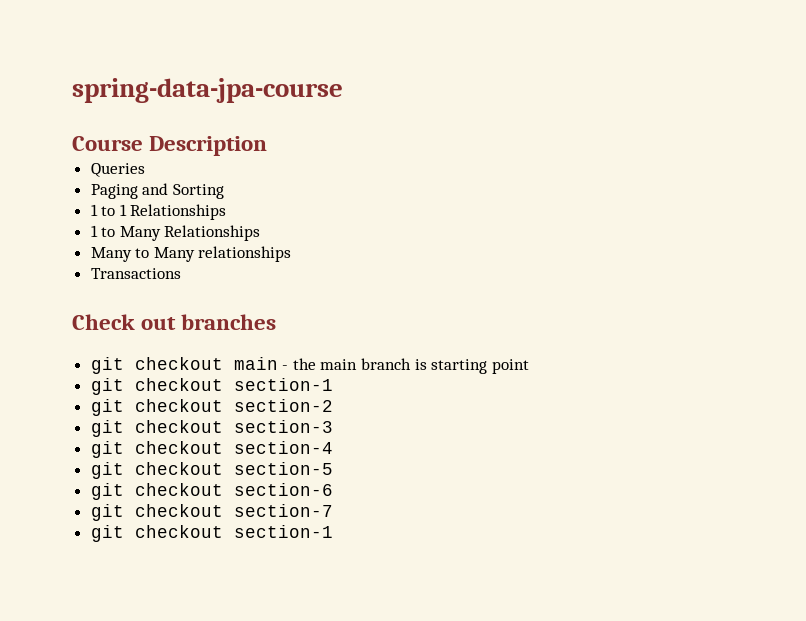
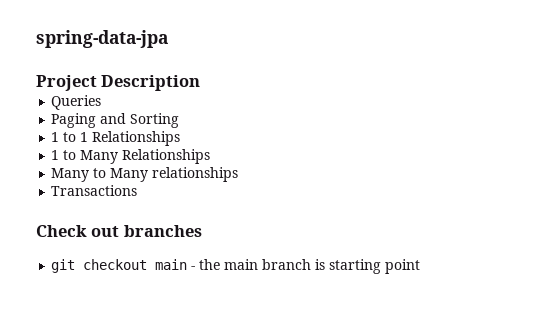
- spring-data-jpa-course
- Course Description
+ spring-data-jpa
+ Project Description
  git checkout main - the main branch is starting point
- git checkout section-1
- git checkout section-2
- git checkout section-3
- git checkout section-4
- git checkout section-5
- git checkout section-6
- git checkout section-7
- git checkout section-1

